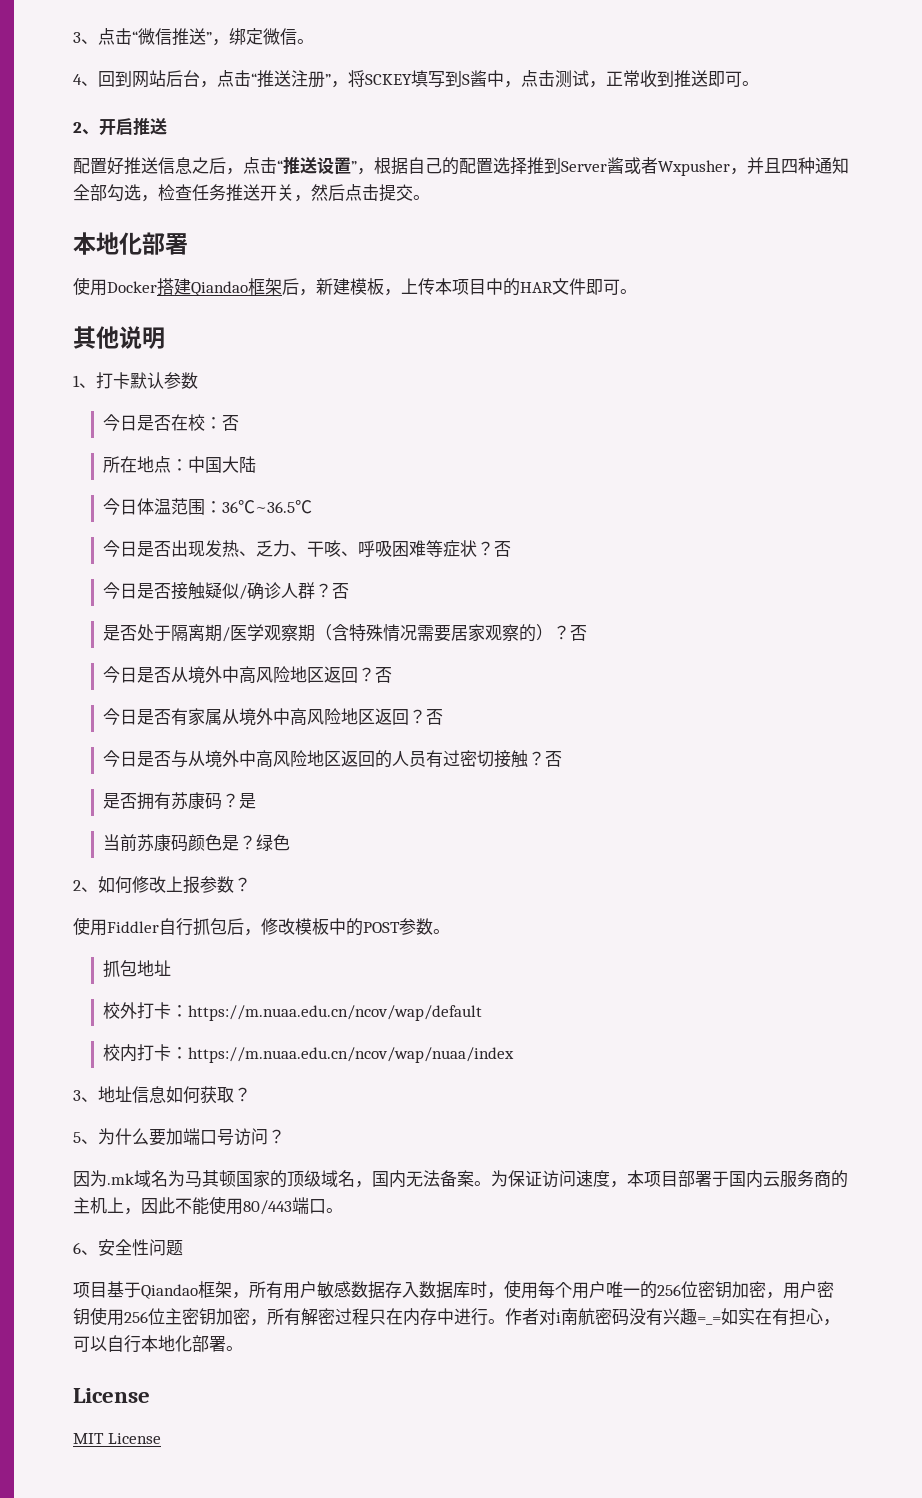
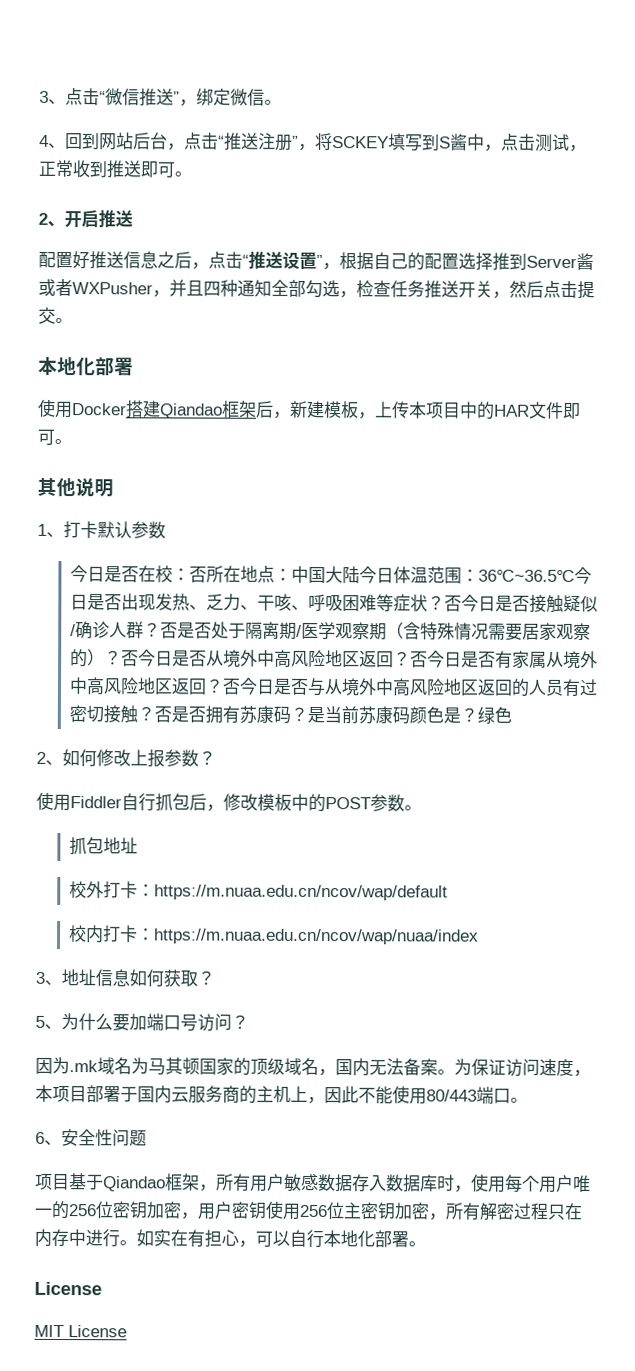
- 配置好推送信息之后，点击“推送设置”，根据自己的配置选择推到Server酱或者Wxpusher，并且四种通知全部勾选，检查任务推送开关，然后点击提交。
+ 配置好推送信息之后，点击“推送设置”，根据自己的配置选择推到Server酱或者WXPusher，并且四种通知全部勾选，检查任务推送开关，然后点击提交。
- 今日是否在校：否
- 所在地点：中国大陆
- 今日体温范围：36℃~36.5℃
- 今日是否出现发热、乏力、干咳、呼吸困难等症状？否
- 今日是否接触疑似/确诊人群？否
- 是否处于隔离期/医学观察期（含特殊情况需要居家观察的）？否
- 今日是否从境外中高风险地区返回？否
- 今日是否有家属从境外中高风险地区返回？否
- 今日是否与从境外中高风险地区返回的人员有过密切接触？否
- 是否拥有苏康码？是
- 当前苏康码颜色是？
+ 今日是否在校：否所在地点：中国大陆今日体温范围：36℃~36.5℃今日是否出现发热、乏力、干咳、呼吸困难等症状？否今日是否接触疑似/确诊人群？否是否处于隔离期/医学观察期（含特殊情况需要居家观察的）？否今日是否从境外中高风险地区返回？否今日是否有家属从境外中高风险地区返回？否今日是否与从境外中高风险地区返回的人员有过密切接触？否是否拥有苏康码？是当前苏康码颜色是？
- 作者对i南航密码没有兴趣=_=如实在有担心，可以自行本地化部署。
+ 如实在有担心，可以自行本地化部署。

